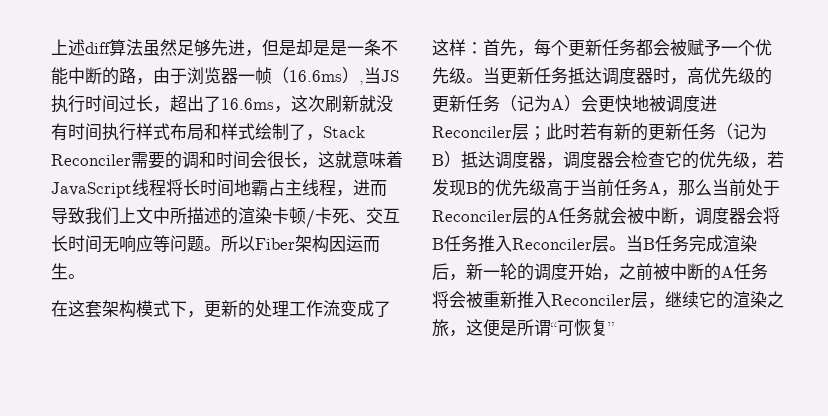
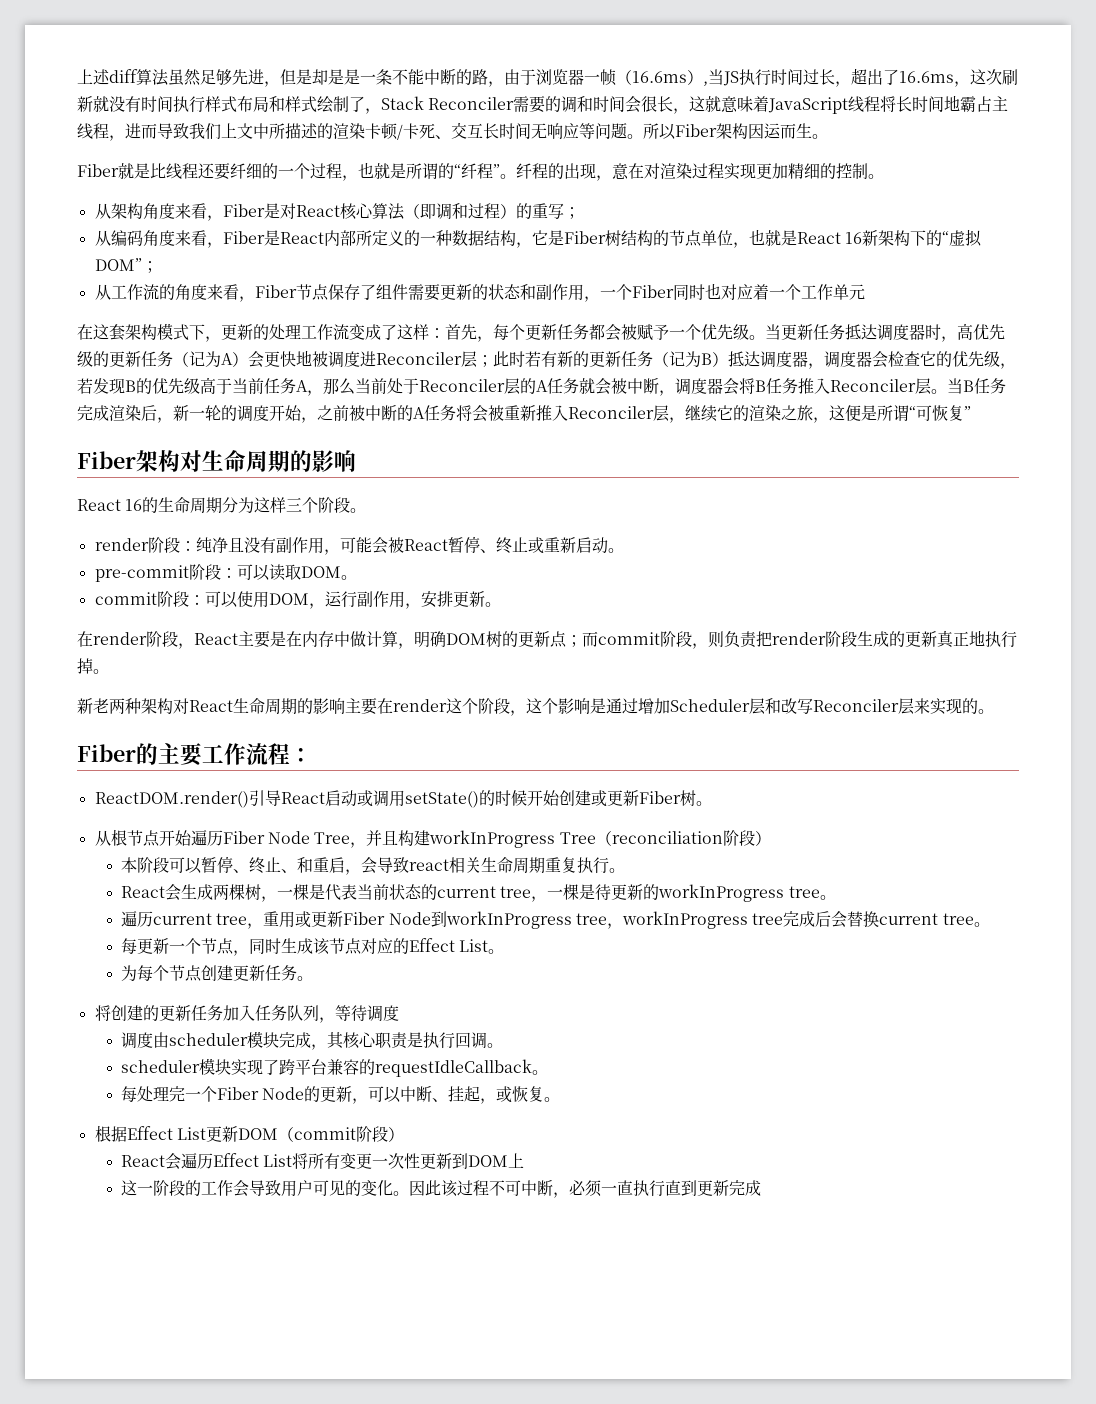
+ Fiber就是⽐线程还要纤细的⼀个过程，也就是所谓的“纤程”。纤程的出现，意在对渲染过程实现更加精细的控制。
+ 从架构⻆度来看，Fiber是对React核⼼算法（即调和过程）的重写；
+ 从编码⻆度来看，Fiber是React内部所定义的⼀种数据结构，它是Fiber树结构的节点单位，也就是React 16新架构下的“虚拟DOM”；
+ 从⼯作流的⻆度来看，Fiber节点保存了组件需要更新的状态和副作⽤，⼀个Fiber同时也对应着⼀个⼯作单元
+ Fiber架构对⽣命周期的影响
+ React 16的⽣命周期分为这样三个阶段。
+ render阶段：纯净且没有副作⽤，可能会被React暂停、终⽌或重新启动。
+ pre-commit阶段：可以读取DOM。
+ commit阶段：可以使⽤DOM，运⾏副作⽤，安排更新。
+ 在render阶段，React主要是在内存中做计算，明确DOM树的更新点；⽽commit阶段，则负责把render阶段⽣成的更新真正地执⾏掉。
+ 新⽼两种架构对React⽣命周期的影响主要在render这个阶段，这个影响是通过增加Scheduler层和改写Reconciler层来实现的。
+ Fiber的主要工作流程：
+ ReactDOM.render()引导React启动或调用setState()的时候开始创建或更新Fiber树。
+ 从根节点开始遍历Fiber Node Tree，并且构建workInProgress Tree（reconciliation阶段）
+ 本阶段可以暂停、终止、和重启，会导致react相关生命周期重复执行。
+ React会生成两棵树，一棵是代表当前状态的current tree，一棵是待更新的workInProgress tree。
+ 遍历current tree，重用或更新Fiber Node到workInProgress tree，workInProgress tree完成后会替换current tree。
+ 每更新一个节点，同时生成该节点对应的Effect List。
+ 为每个节点创建更新任务。
+ 将创建的更新任务加入任务队列，等待调度
+ 调度由scheduler模块完成，其核心职责是执行回调。
+ scheduler模块实现了跨平台兼容的requestIdleCallback。
+ 每处理完一个Fiber Node的更新，可以中断、挂起，或恢复。
+ 根据Effect List更新DOM（commit阶段）
+ React会遍历Effect List将所有变更一次性更新到DOM上
+ 这一阶段的工作会导致用户可见的变化。因此该过程不可中断，必须一直执行直到更新完成

